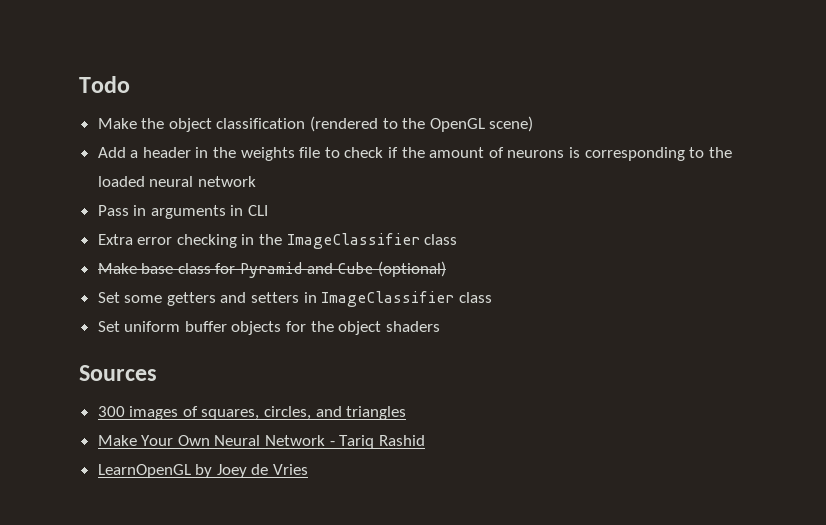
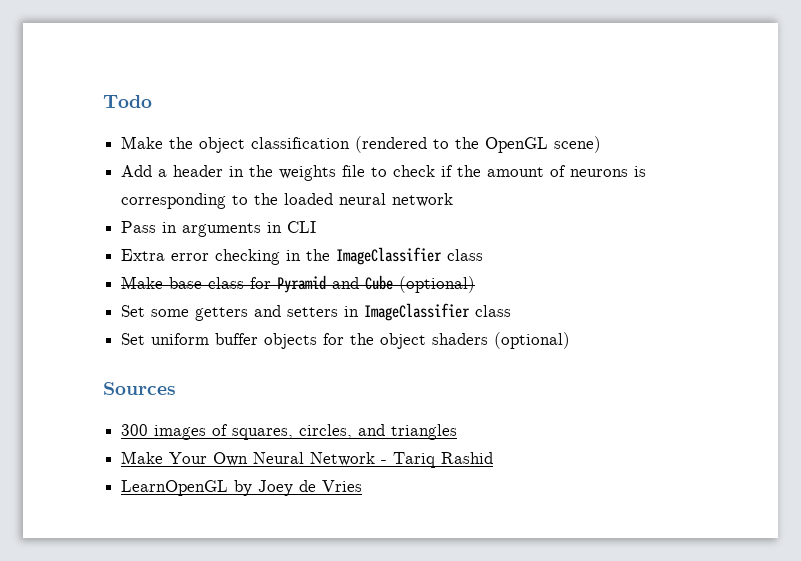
- Set uniform buffer objects for the object shaders
+ Set uniform buffer objects for the object shaders (optional)

